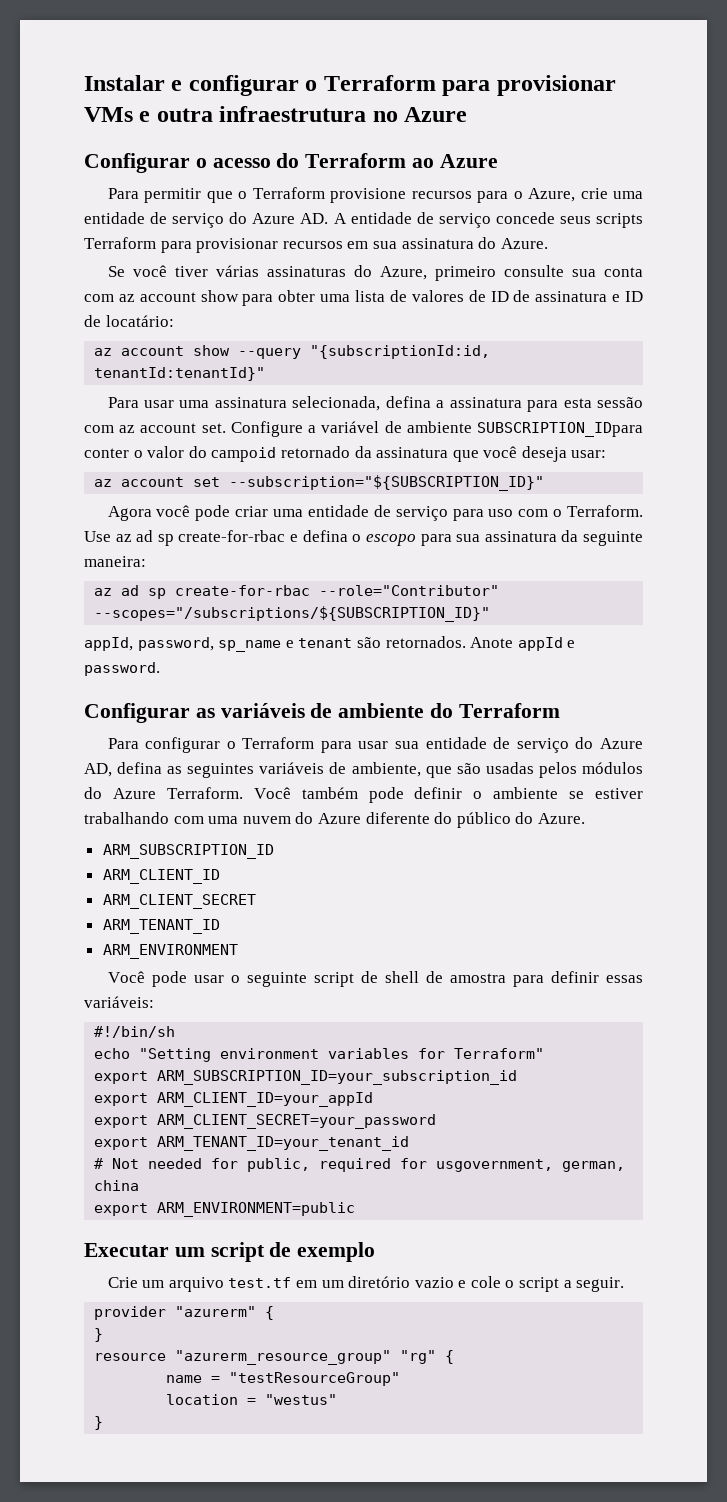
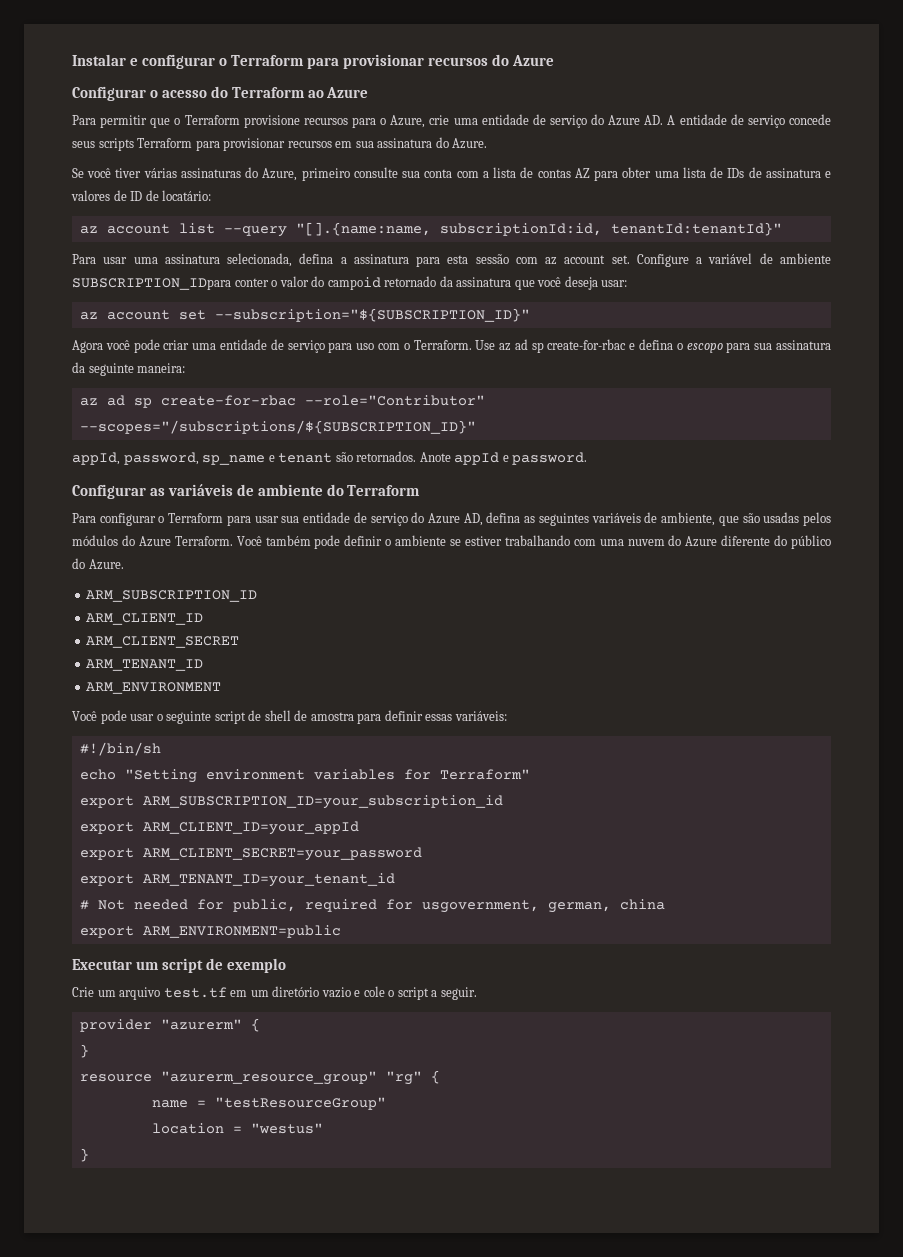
- Instalar e configurar o Terraform para provisionar VMs e outra infraestrutura no Azure
+ Instalar e configurar o Terraform para provisionar recursos do Azure
- Se você tiver várias assinaturas do Azure, primeiro consulte sua conta com az account show para obter uma lista de valores de ID de assinatura e ID de locatário:
+ Se você tiver várias assinaturas do Azure, primeiro consulte sua conta com a lista de contas AZ para obter uma lista de IDs de assinatura e valores de ID de locatário:
- az account show --query "{subscriptionId:id, tenantId:tenantId}"
+ az account list --query "[].{name:name, subscriptionId:id, tenantId:tenantId}"

